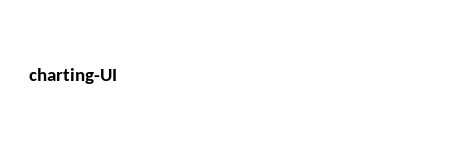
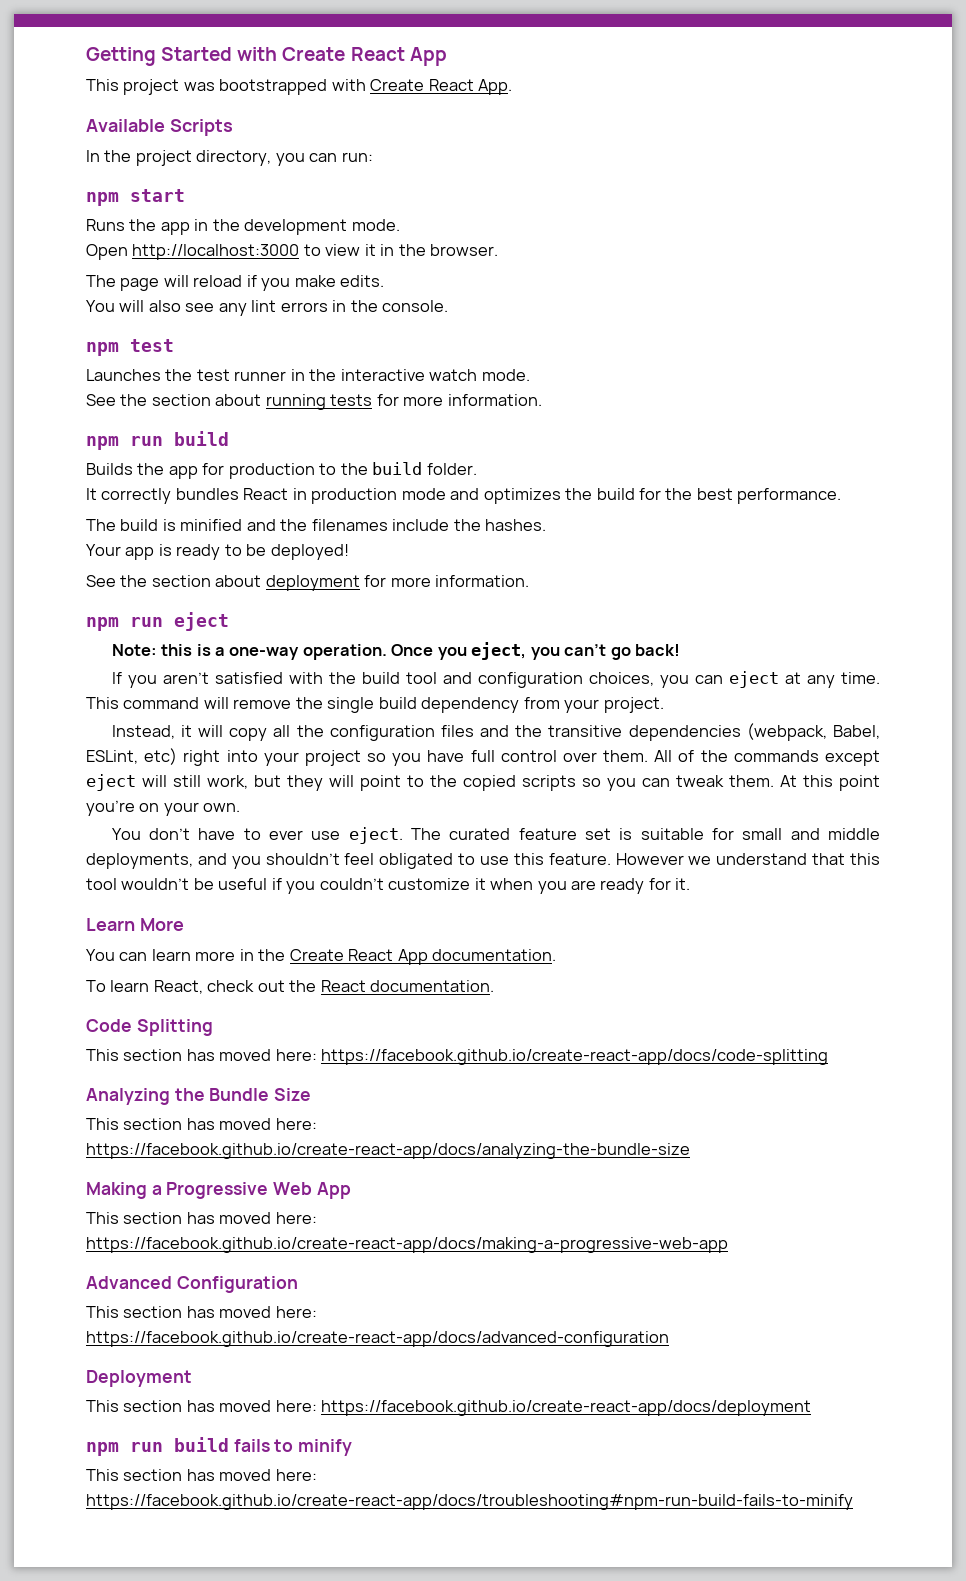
- charting-UI
+ Getting Started with Create React App
+ This project was bootstrapped with Create React App.
+ Available Scripts
+ In the project directory, you can run:
+ npm start
+ Runs the app in the development mode.
+ Open http://localhost:3000 to view it in the browser.
+ The page will reload if you make edits.
+ You will also see any lint errors in the console.
+ npm test
+ Launches the test runner in the interactive watch mode.
+ See the section about running tests for more information.
+ npm run build
+ Builds the app for production to the build folder.
+ It correctly bundles React in production mode and optimizes the build for the best performance.
+ The build is minified and the filenames include the hashes.
+ Your app is ready to be deployed!
+ See the section about deployment for more information.
+ npm run eject
+ Note: this is a one-way operation. Once you eject, you can’t go back!
+ If you aren’t satisfied with the build tool and configuration choices, you can eject at any time. This command will remove the single build dependency from your project.
+ Instead, it will copy all the configuration files and the transitive dependencies (webpack, Babel, ESLint, etc) right into your project so you have full control over them. All of the commands except eject will still work, but they will point to the copied scripts so you can tweak them. At this point you’re on your own.
+ You don’t have to ever use eject. The curated feature set is suitable for small and middle deployments, and you shouldn’t feel obligated to use this feature. However we understand that this tool wouldn’t be useful if you couldn’t customize it when you are ready for it.
+ Learn More
+ You can learn more in the Create React App documentation.
+ To learn React, check out the React documentation.
+ Code Splitting
+ This section has moved here: https://facebook.github.io/create-react-app/docs/code-splitting
+ Analyzing the Bundle Size
+ This section has moved here: https://facebook.github.io/create-react-app/docs/analyzing-the-bundle-size
+ Making a Progressive Web App
+ This section has moved here: https://facebook.github.io/create-react-app/docs/making-a-progressive-web-app
+ Advanced Configuration
+ This section has moved here: https://facebook.github.io/create-react-app/docs/advanced-configuration
+ Deployment
+ This section has moved here: https://facebook.github.io/create-react-app/docs/deployment
+ npm run build fails to minify
+ This section has moved here: https://facebook.github.io/create-react-app/docs/troubleshooting#npm-run-build-fails-to-minify

